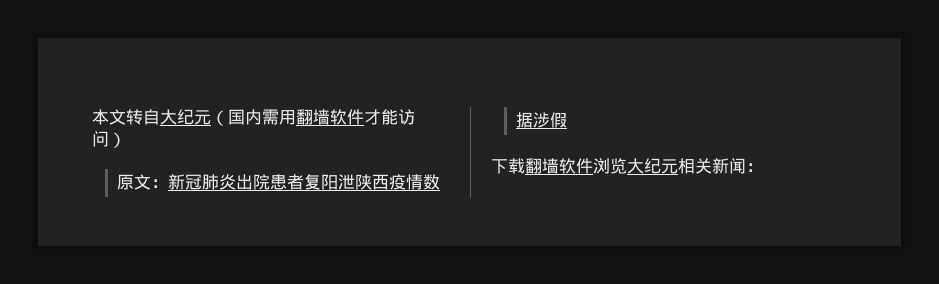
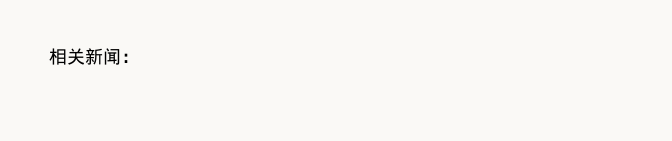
- 本文转自大纪元（国内需用翻墙软件才能访问）
- 原文：新冠肺炎出院患者复阳泄陕西疫情数据涉假
- 下载翻墙软件浏览大纪元相关新闻：
+ 相关新闻：

